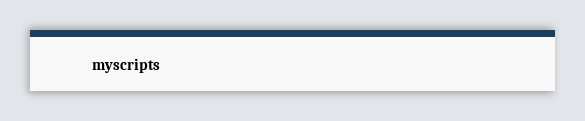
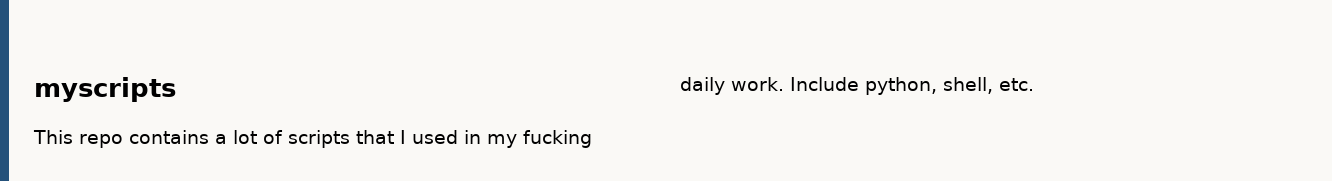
+ This repo contains a lot of scripts that I used in my fucking daily work. Include python, shell, etc.

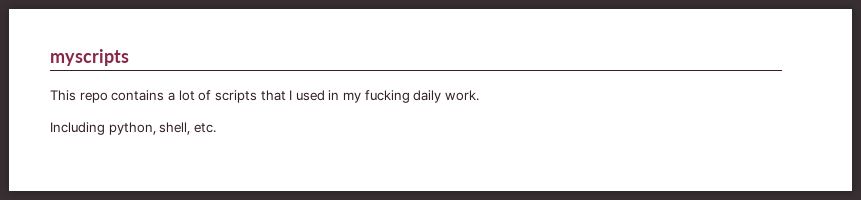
- This repo contains a lot of scripts that I used in my fucking daily work. Include python, shell, etc.
+ This repo contains a lot of scripts that I used in my fucking daily work.
+ Including python, shell, etc.

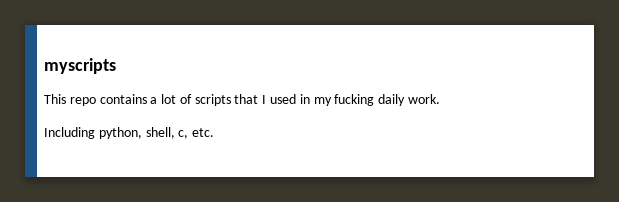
- Including python, shell, etc.
+ Including python, shell, c, etc.

